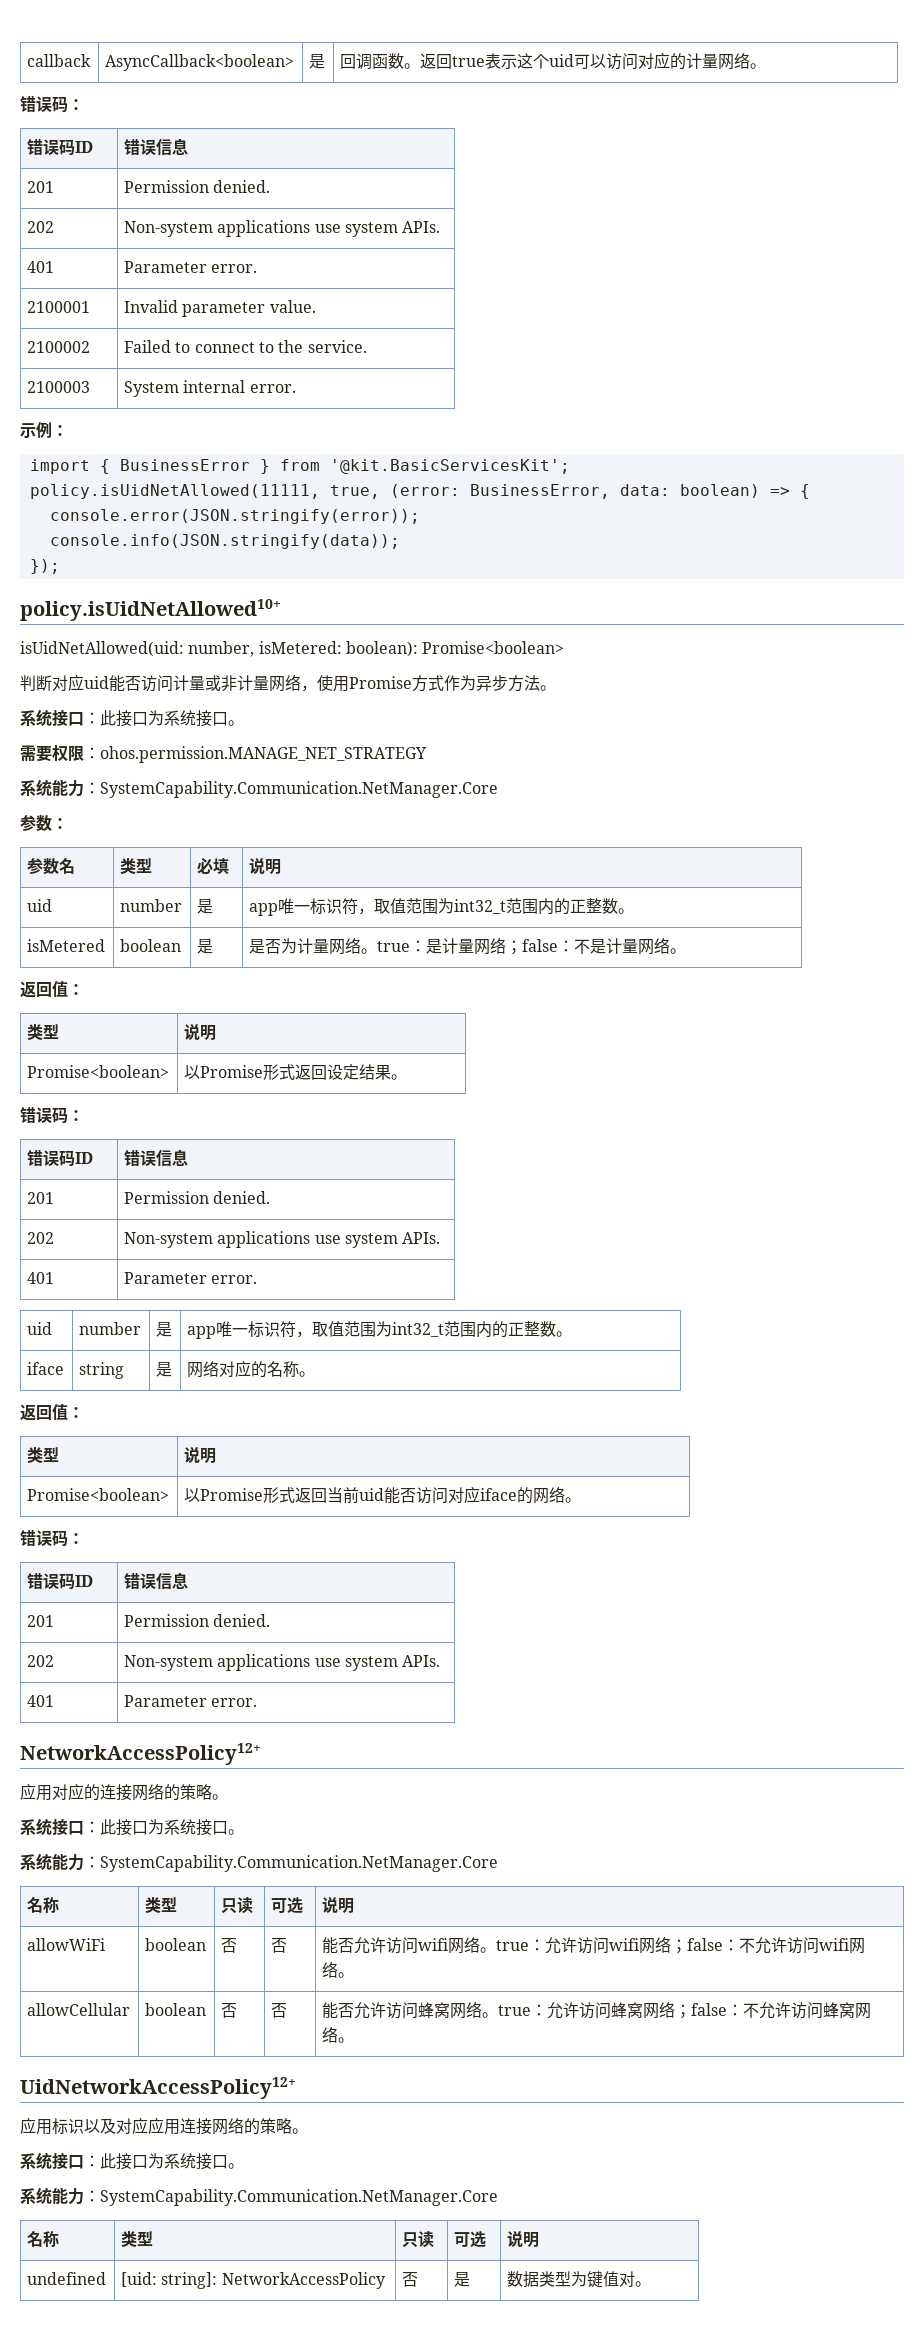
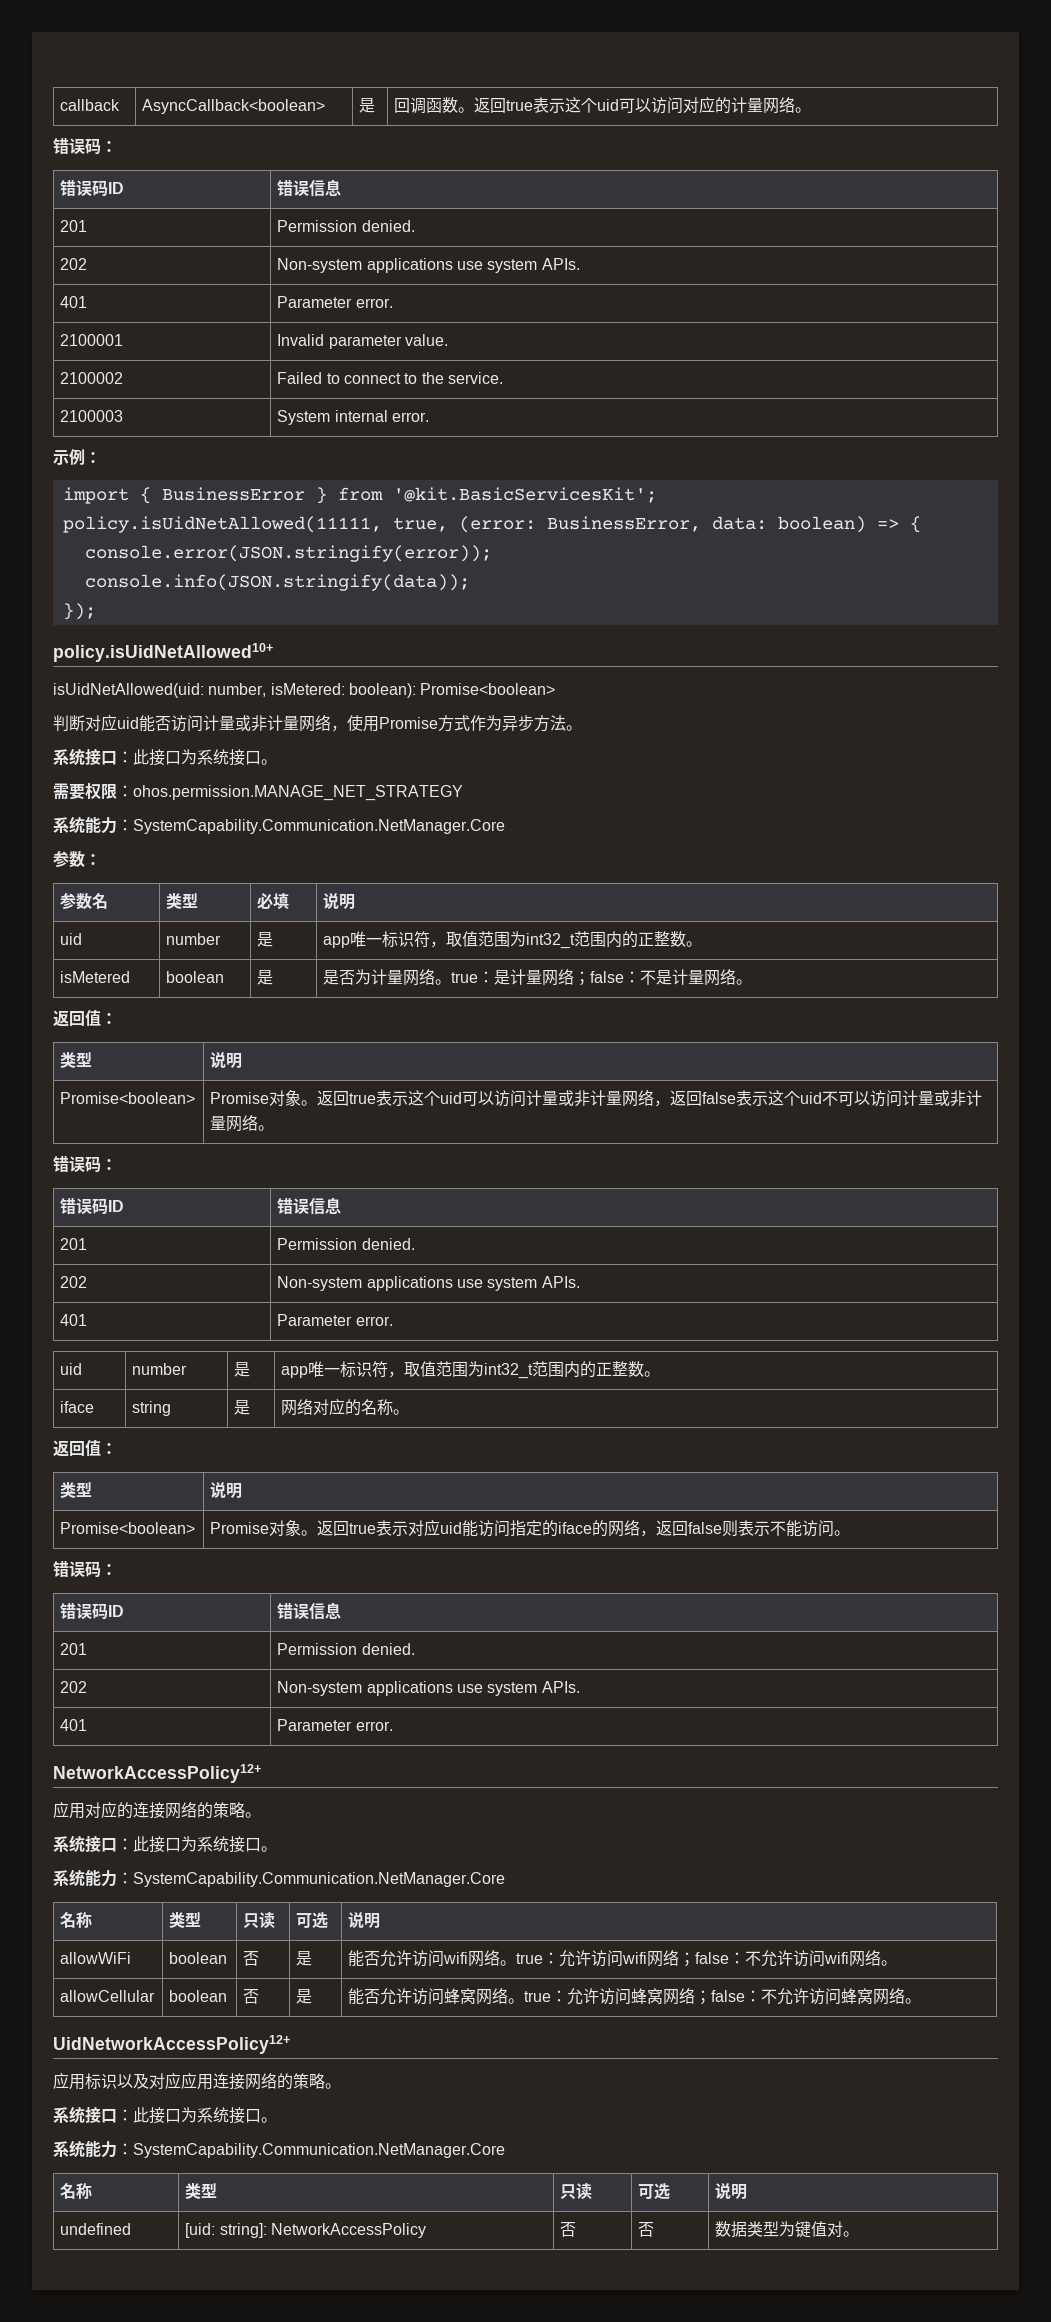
- Promise<boolean> | 以Promise形式返回设定结果。
+ Promise<boolean> | Promise对象。返回true表示这个uid可以访问计量或非计量网络，返回false表示这个uid不可以访问计量或非计量网络。
- Promise<boolean> | 以Promise形式返回当前uid能否访问对应iface的网络。
+ Promise<boolean> | Promise对象。返回true表示对应uid能访问指定的iface的网络，返回false则表示不能访问。
- allowWiFi | boolean | 否 | 否 | 能否允许访问wifi网络。true：允许访问wifi网络；false：不允许访问wifi网络。
+ allowWiFi | boolean | 否 | 是 | 能否允许访问wifi网络。true：允许访问wifi网络；false：不允许访问wifi网络。
- allowCellular | boolean | 否 | 否 | 能否允许访问蜂窝网络。true：允许访问蜂窝网络；false：不允许访问蜂窝网络。
+ allowCellular | boolean | 否 | 是 | 能否允许访问蜂窝网络。true：允许访问蜂窝网络；false：不允许访问蜂窝网络。
- undefined | [uid: string]: NetworkAccessPolicy | 否 | 是 | 数据类型为键值对。
+ undefined | [uid: string]: NetworkAccessPolicy | 否 | 否 | 数据类型为键值对。

